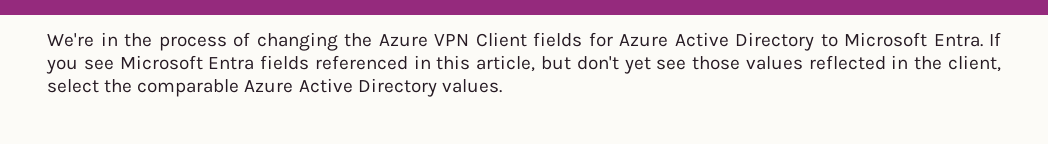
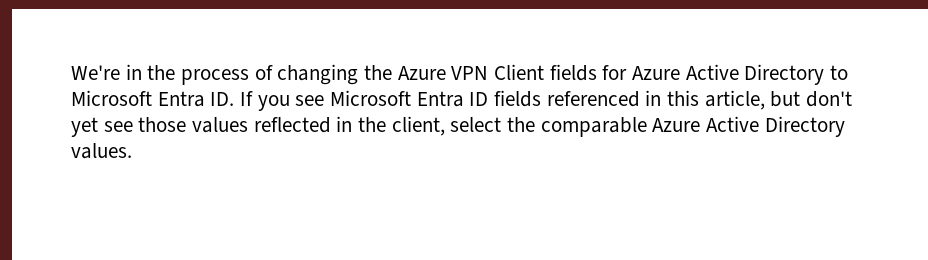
- We're in the process of changing the Azure VPN Client fields for Azure Active Directory to Microsoft Entra. If you see Microsoft Entra fields referenced in this article, but don't yet see those values reflected in the client, select the comparable Azure Active Directory values.
+ We're in the process of changing the Azure VPN Client fields for Azure Active Directory to Microsoft Entra ID. If you see Microsoft Entra ID fields referenced in this article, but don't yet see those values reflected in the client, select the comparable Azure Active Directory values.

